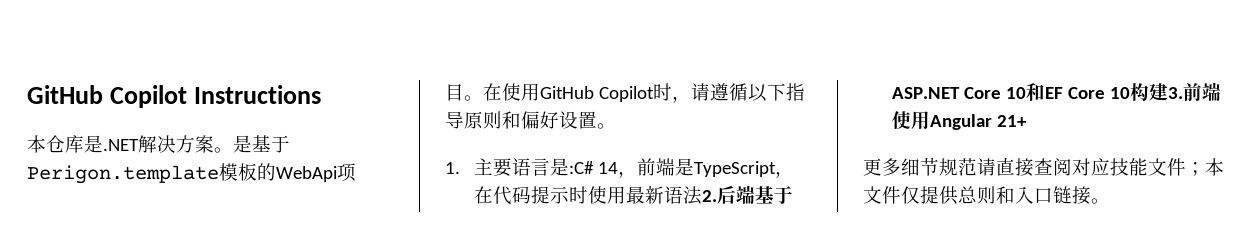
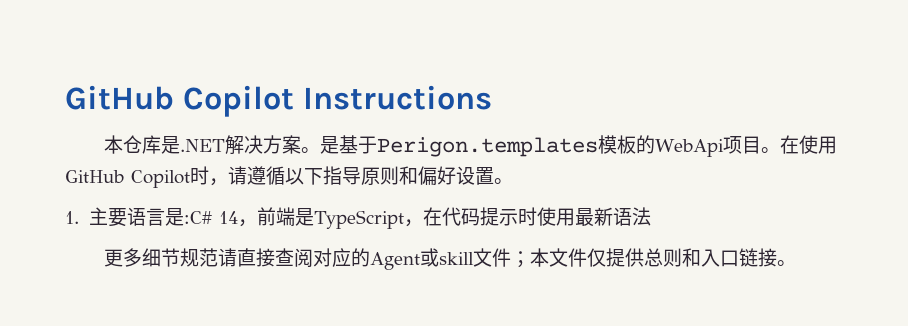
- 是基于Perigon.template模板的WebApi项目。
+ 是基于Perigon.templates模板的WebApi项目。
- 1.主要语言是:C# 14，前端是TypeScript，在代码提示时使用最新语法2.后端基于ASP.NET Core 10和EF Core 10构建3.前端使用Angular 21+
+ 1.主要语言是:C# 14，前端是TypeScript，在代码提示时使用最新语法
- 更多细节规范请直接查阅对应技能文件；本文件仅提供总则和入口链接。
+ 更多细节规范请直接查阅对应的Agent或skill文件；本文件仅提供总则和入口链接。

